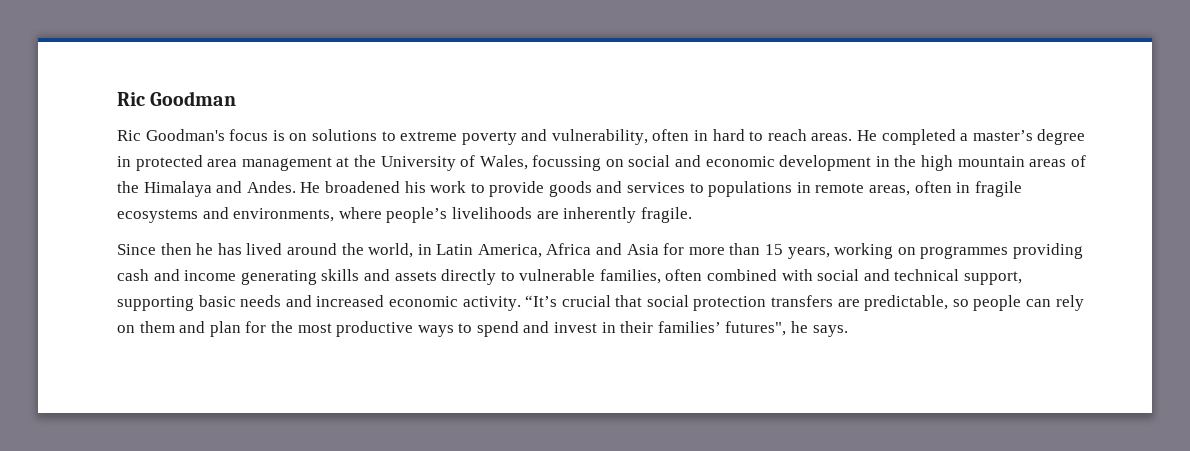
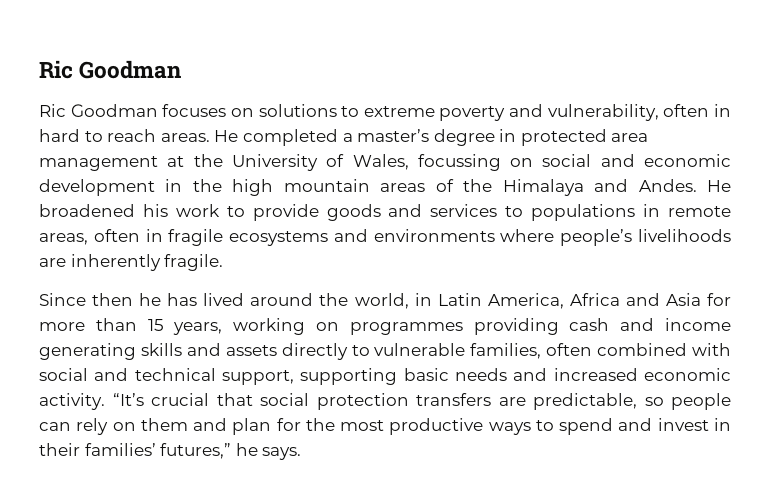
- Ric Goodman's focus is on solutions to extreme poverty and vulnerability, often in hard to reach areas.
+ Ric Goodman focuses on solutions to extreme poverty and vulnerability, often in hard to reach areas.
- He broadened his work to provide goods and services to populations in remote areas, often in fragile ecosystems and environments, where people’s livelihoods are inherently fragile.
+ He broadened his work to provide goods and services to populations in remote areas, often in fragile ecosystems and environments where people’s livelihoods are inherently fragile.
- “It’s crucial that social protection transfers are predictable, so people can rely on them and plan for the most productive ways to spend and invest in their families’ futures", he says.
+ “It’s crucial that social protection transfers are predictable, so people can rely on them and plan for the most productive ways to spend and invest in their families’ futures,” he says.

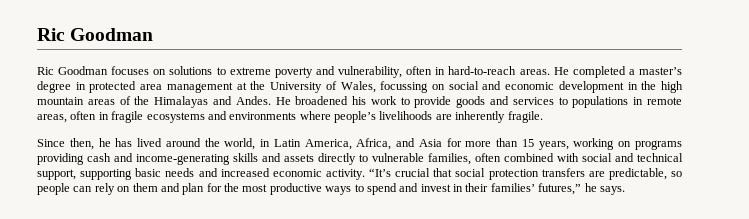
- Ric Goodman focuses on solutions to extreme poverty and vulnerability, often in hard to reach areas.
+ Ric Goodman focuses on solutions to extreme poverty and vulnerability, often in hard-to-reach areas.
- He completed a master’s degree in protected area management at the University of Wales, focussing on social and economic development in the high mountain areas of the Himalaya and Andes.
+ He completed a master’s degree in protected area management at the University of Wales, focussing on social and economic development in the high mountain areas of the Himalayas and Andes.
- Since then he has lived around the world, in Latin America, Africa and Asia for more than 15 years, working on programmes providing cash and income generating skills and assets directly to vulnerable families, often combined with social and technical support, supporting basic needs and increased economic activity.
+ Since then, he has lived around the world, in Latin America, Africa, and Asia for more than 15 years, working on programs providing cash and income-generating skills and assets directly to vulnerable families, often combined with social and technical support, supporting basic needs and increased economic activity.

